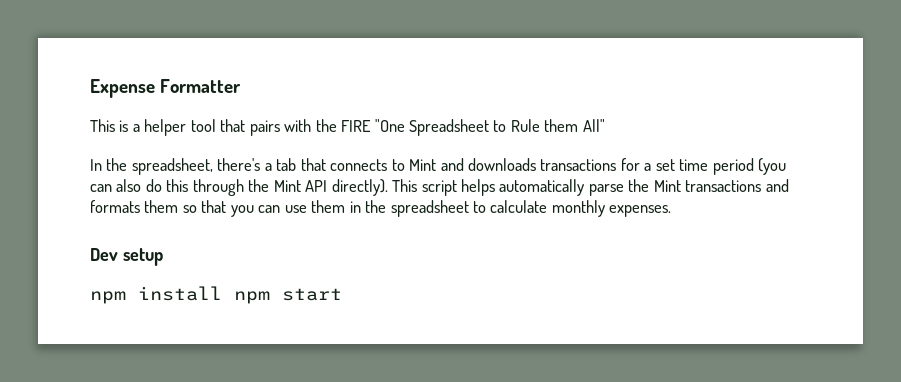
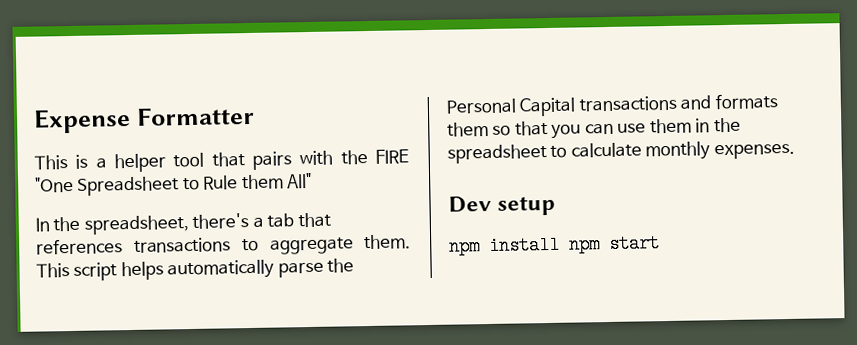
- In the spreadsheet, there's a tab that connects to Mint and downloads transactions for a set time period (you can also do this through the Mint API directly).
+ In the spreadsheet, there's a tab that references transactions to aggregate them.
- This script helps automatically parse the Mint transactions and formats them so that you can use them in the spreadsheet to calculate monthly expenses.
+ This script helps automatically parse the Personal Capital transactions and formats them so that you can use them in the spreadsheet to calculate monthly expenses.

